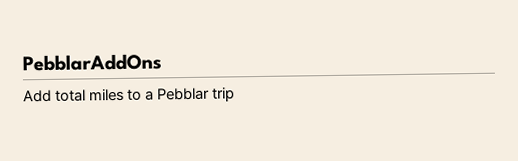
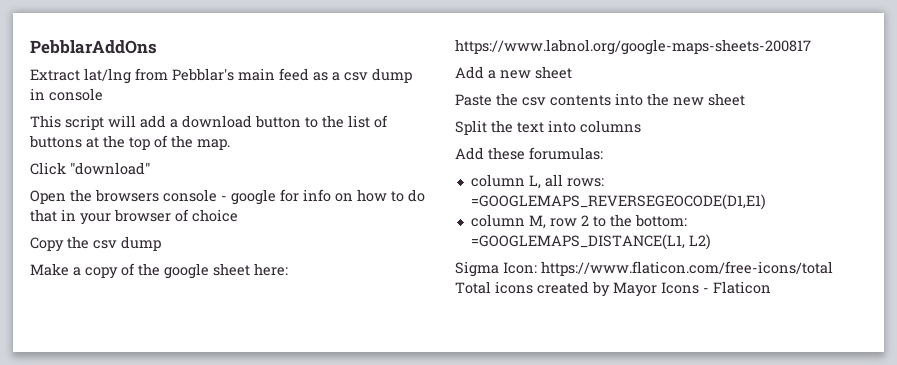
- Add total miles to a Pebblar trip
+ Extract lat/lng from Pebblar's main feed as a csv dump in console
+ This script will add a download button to the list of buttons at the top of the map.
+ Click "download"
+ Open the browsers console - google for info on how to do that in your browser of choice
+ Copy the csv dump
+ Make a copy of the google sheet here: https://www.labnol.org/google-maps-sheets-200817
+ Add a new sheet
+ Paste the csv contents into the new sheet
+ Split the text into columns
+ Add these forumulas:
+ column L, all rows: =GOOGLEMAPS_REVERSEGEOCODE(D1,E1)
+ column M, row 2 to the bottom: =GOOGLEMAPS_DISTANCE(L1, L2)
+ Sigma Icon: https://www.flaticon.com/free-icons/total Total icons created by Mayor Icons - Flaticon

